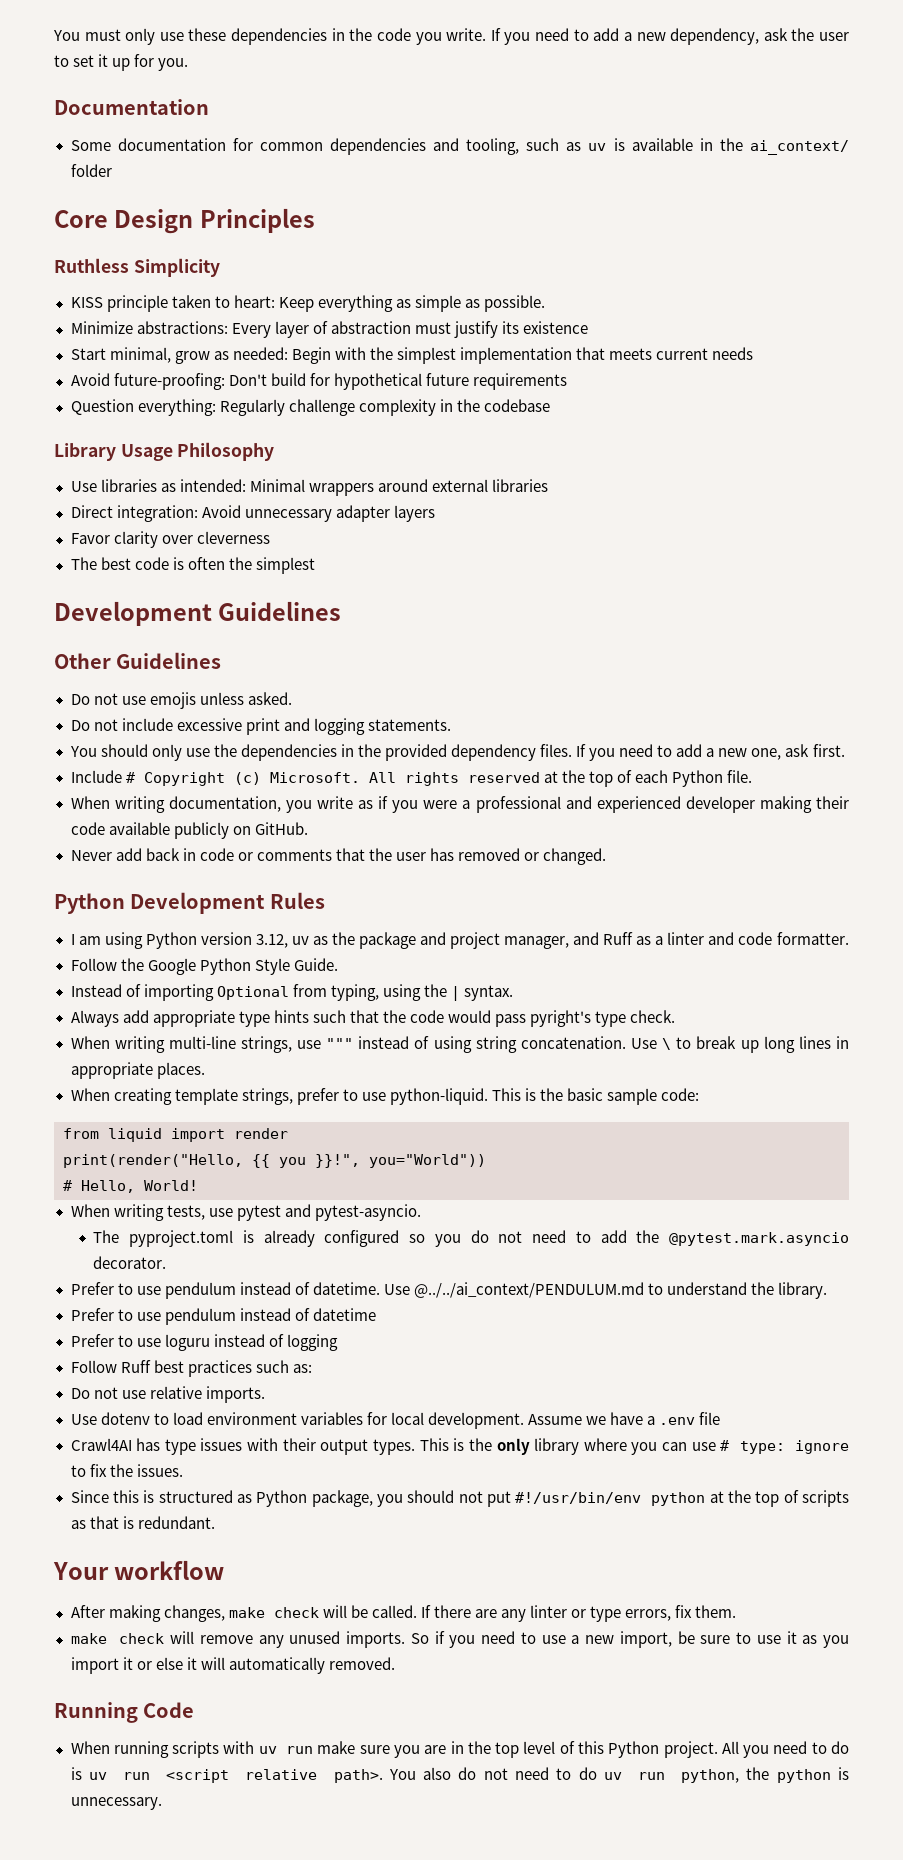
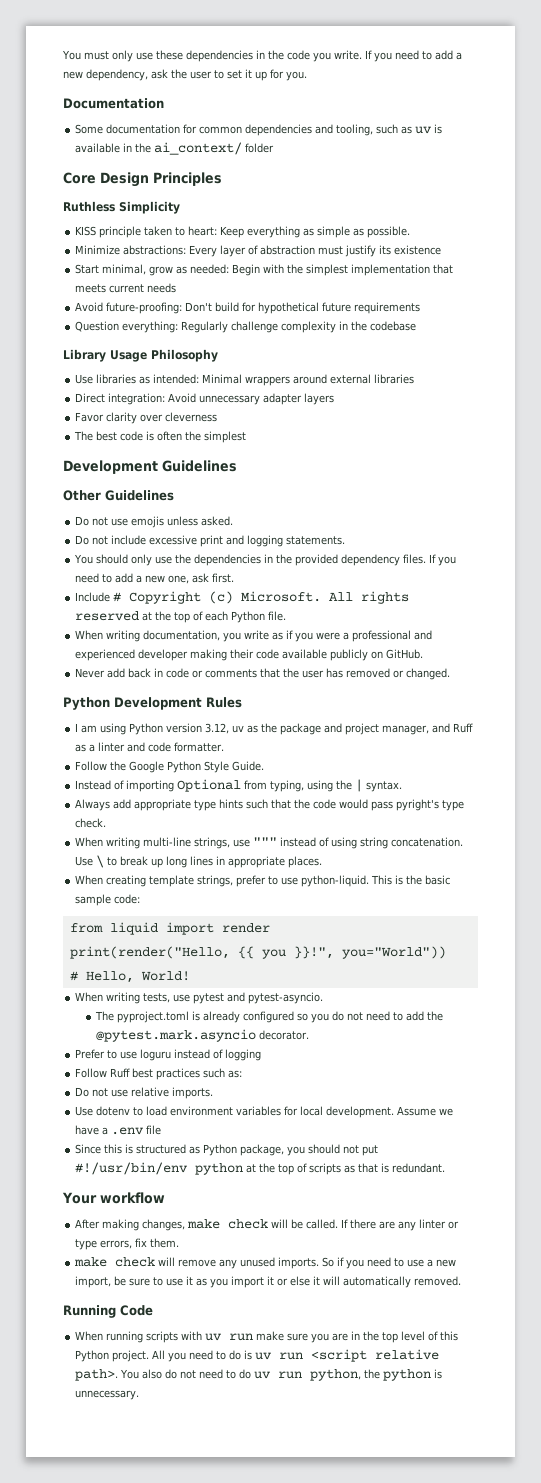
- Prefer to use pendulum instead of datetime. Use @../../ai_context/PENDULUM.md to understand the library.
- Prefer to use pendulum instead of datetime
- Crawl4AI has type issues with their output types. This is the only library where you can use # type: ignore to fix the issues.

